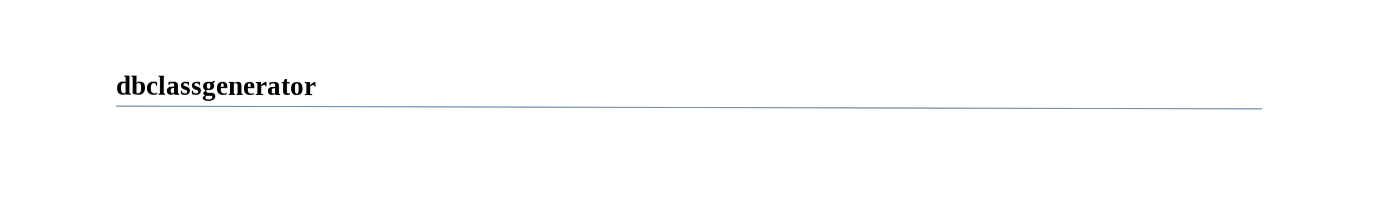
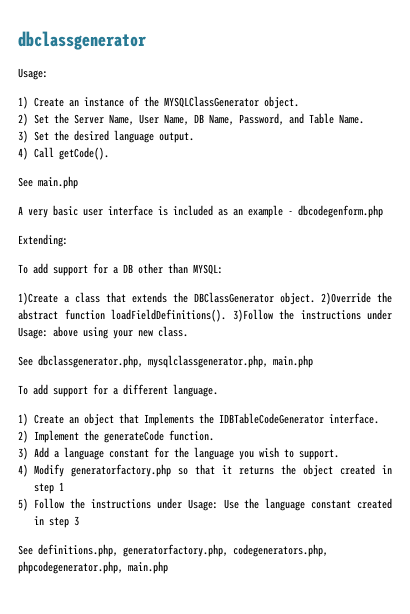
  dbclassgenerator
+ Usage:
+ 1) Create an instance of the MYSQLClassGenerator object.
+ 2) Set the Server Name, User Name, DB Name, Password, and Table Name.
+ 3) Set the desired language output.
+ 4) Call getCode().
+ See main.php
+ A very basic user interface is included as an example - dbcodegenform.php
+ Extending:
+ To add support for a DB other than MYSQL:
+ 1)Create a class that extends the DBClassGenerator object. 2)Override the abstract function loadFieldDefinitions(). 3)Follow the instructions under Usage: above using your new class.
+ See dbclassgenerator.php, mysqlclassgenerator.php, main.php
+ To add support for a different language.
+ 1) Create an object that Implements the IDBTableCodeGenerator interface.
+ 2) Implement the generateCode function.
+ 3) Add a language constant for the language you wish to support.
+ 4) Modify generatorfactory.php so that it returns the object created in step 1
+ 5) Follow the instructions under Usage: Use the language constant created in step 3
+ See definitions.php, generatorfactory.php, codegenerators.php, phpcodegenerator.php, main.php

